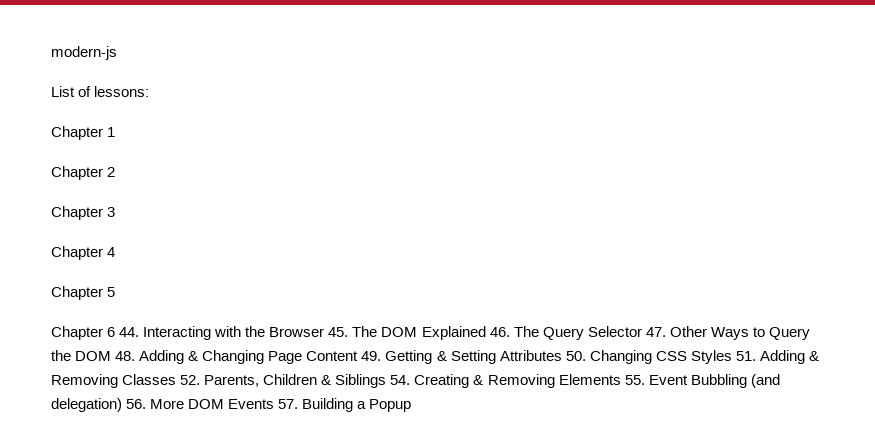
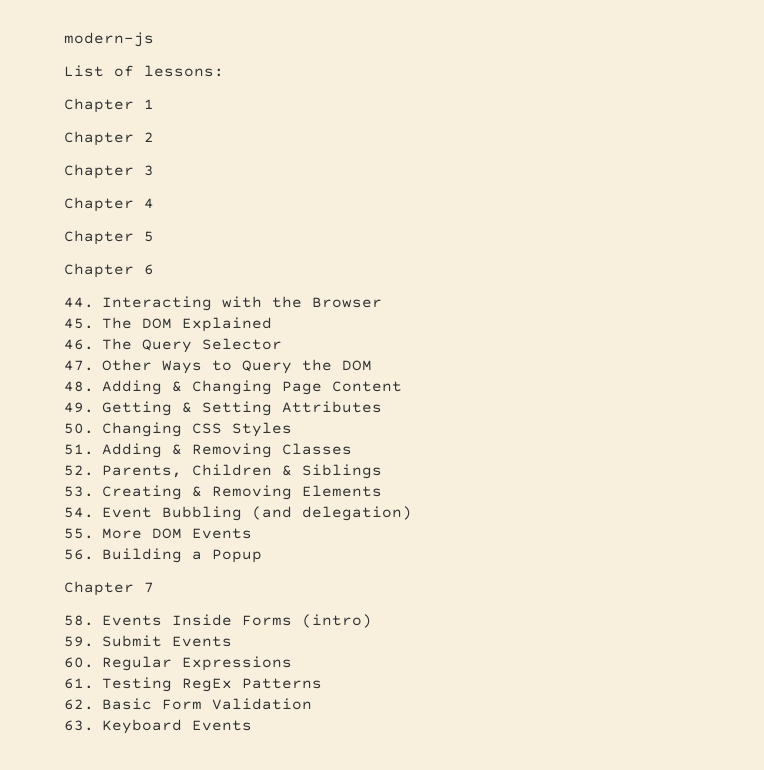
- Chapter 6 44. Interacting with the Browser 45. The DOM Explained 46. The Query Selector 47. Other Ways to Query the DOM 48. Adding & Changing Page Content 49. Getting & Setting Attributes 50. Changing CSS Styles 51. Adding & Removing Classes 52. Parents, Children & Siblings 54. Creating & Removing Elements 55. Event Bubbling (and delegation) 56. More DOM Events 57. Building a Popup
+ Chapter 6
+ 44. Interacting with the Browser
+ 45. The DOM Explained
+ 46. The Query Selector
+ 47. Other Ways to Query the DOM
+ 48. Adding & Changing Page Content
+ 49. Getting & Setting Attributes
+ 50. Changing CSS Styles
+ 51. Adding & Removing Classes
+ 52. Parents, Children & Siblings
+ 53. Creating & Removing Elements
+ 54. Event Bubbling (and delegation)
+ 55. More DOM Events
+ 56. Building a Popup
+ Chapter 7
+ 58. Events Inside Forms (intro)
+ 59. Submit Events
+ 60. Regular Expressions
+ 61. Testing RegEx Patterns
+ 62. Basic Form Validation
+ 63. Keyboard Events

